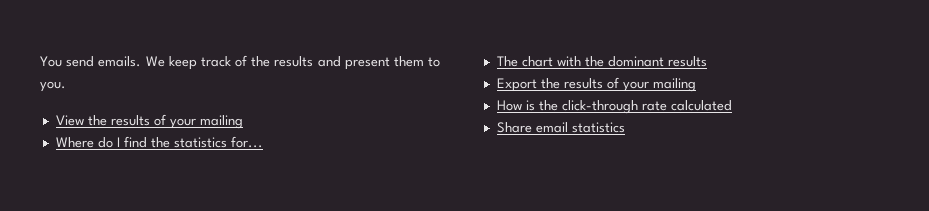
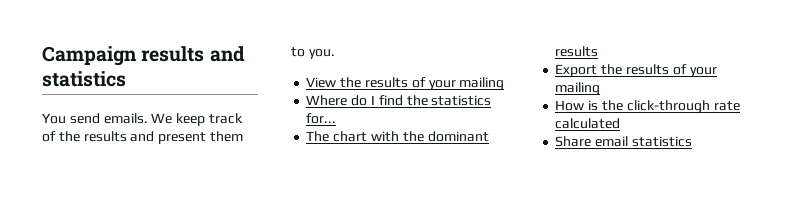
+ Campaign results and statistics

